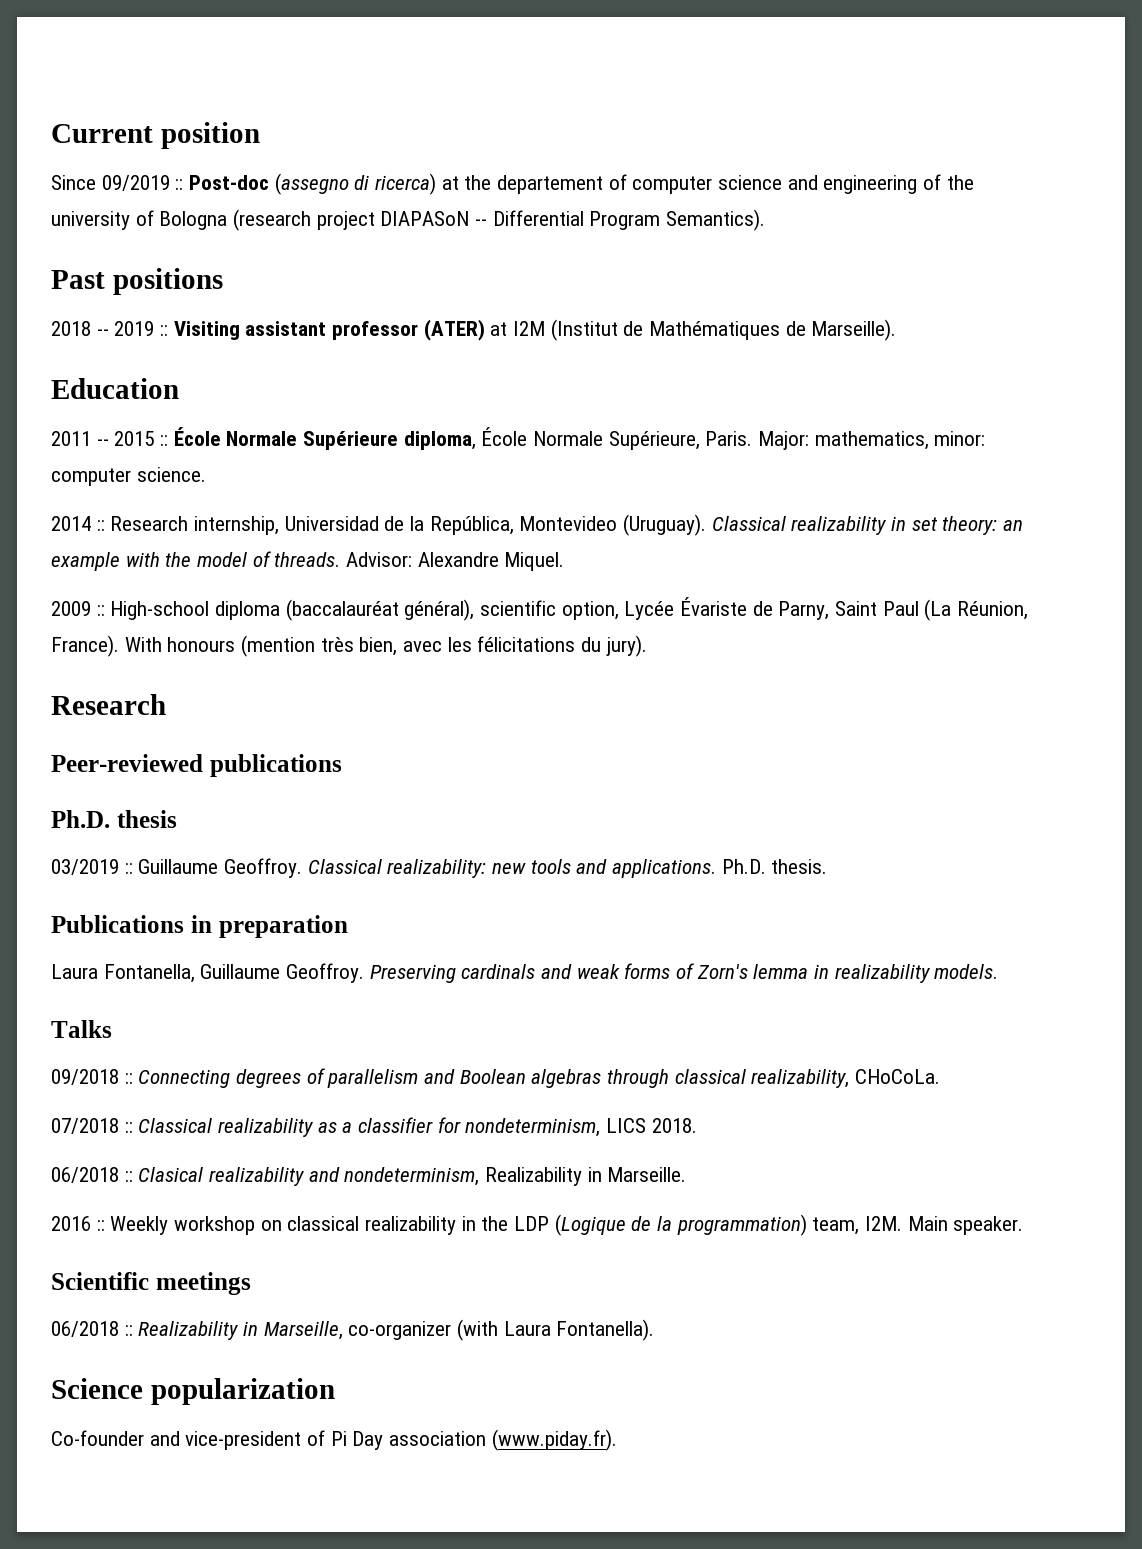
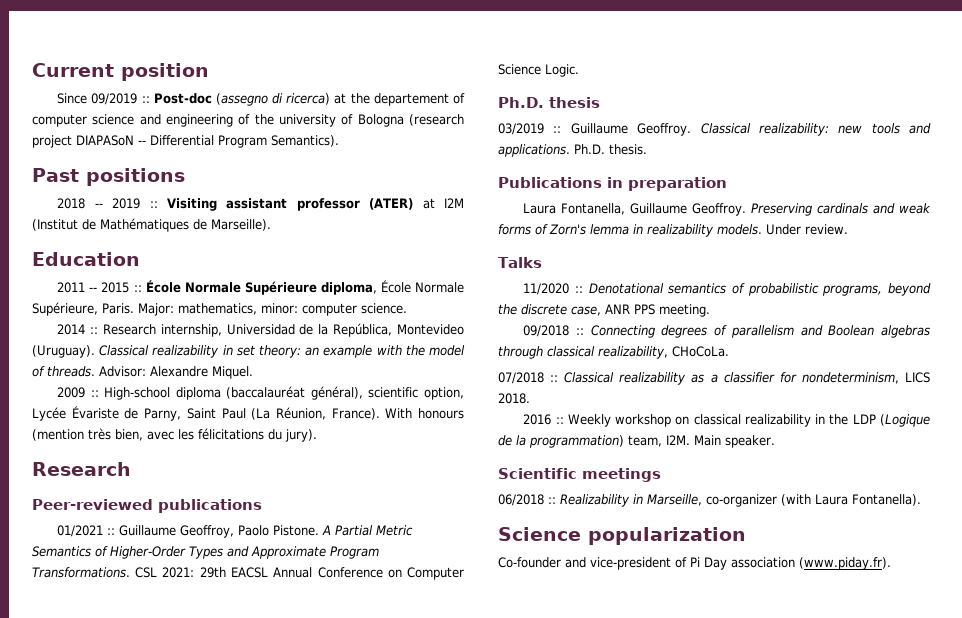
+ 01/2021 :: Guillaume Geoffroy, Paolo Pistone. A Partial Metric Semantics of Higher-Order Types and Approximate Program Transformations. CSL 2021: 29th EACSL Annual Conference on Computer Science Logic.
+ Under review.
+ 11/2020 :: Denotational semantics of probabilistic programs, beyond the discrete case, ANR PPS meeting.
- 06/2018 :: Clasical realizability and nondeterminism, Realizability in Marseille.

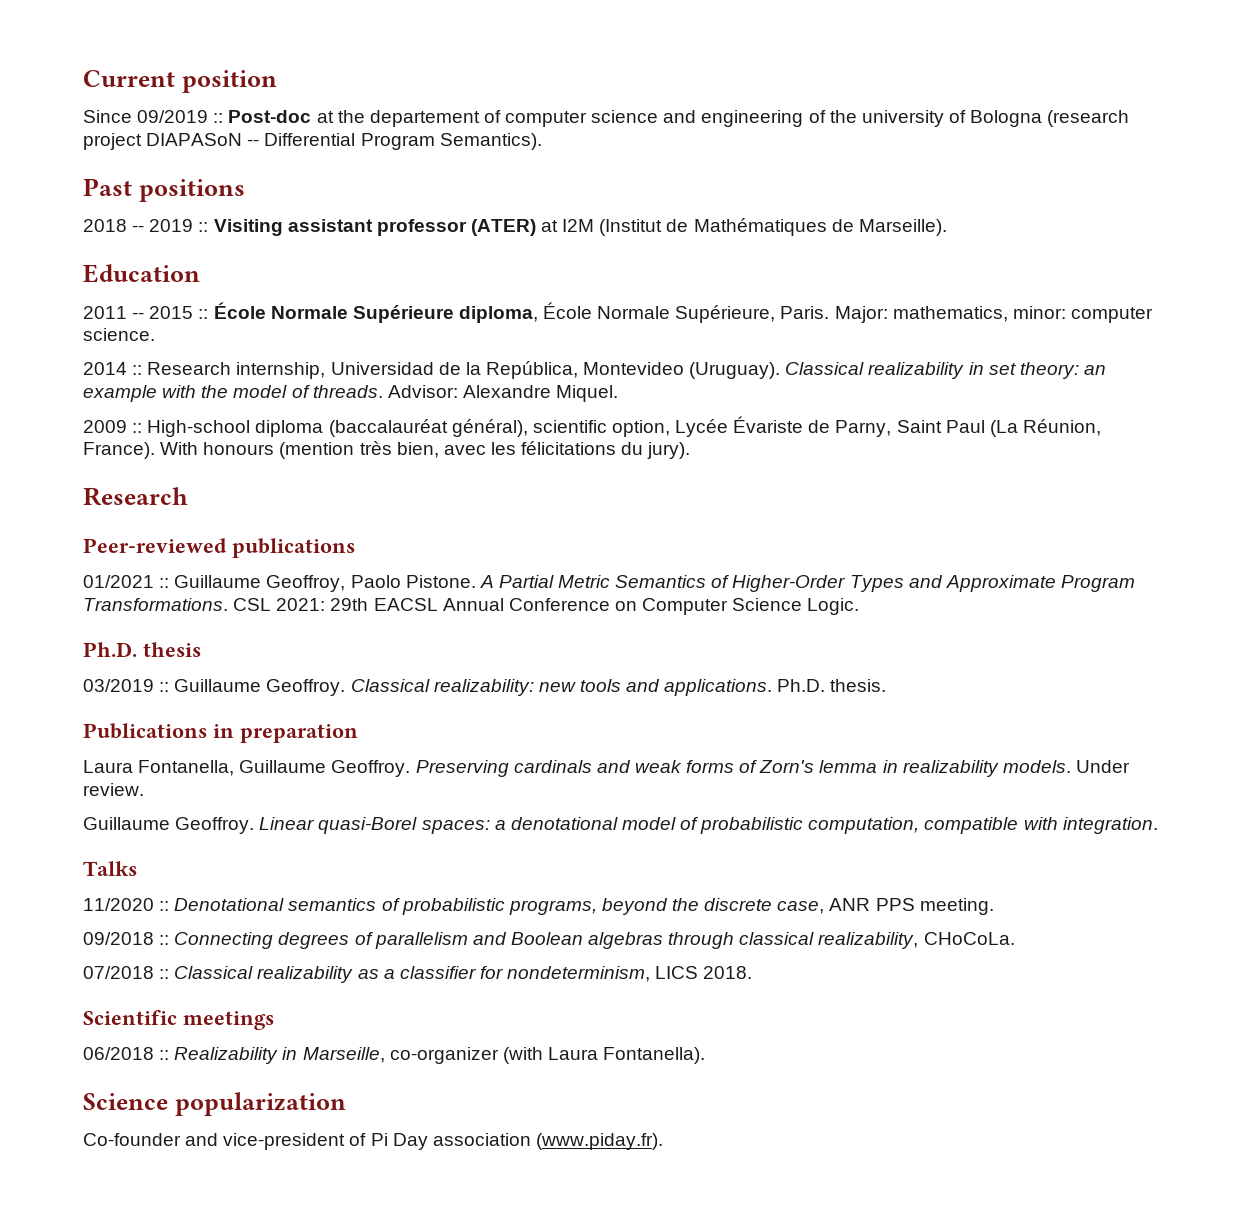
- Since 09/2019 :: Post-doc (assegno di ricerca) at the departement of computer science and engineering of the university of Bologna (research project DIAPASoN -- Differential Program Semantics).
+ Since 09/2019 :: Post-doc at the departement of computer science and engineering of the university of Bologna (research project DIAPASoN -- Differential Program Semantics).
+ Guillaume Geoffroy. Linear quasi-Borel spaces: a denotational model of probabilistic computation, compatible with integration.
- 2016 :: Weekly workshop on classical realizability in the LDP (Logique de la programmation) team, I2M. Main speaker.

